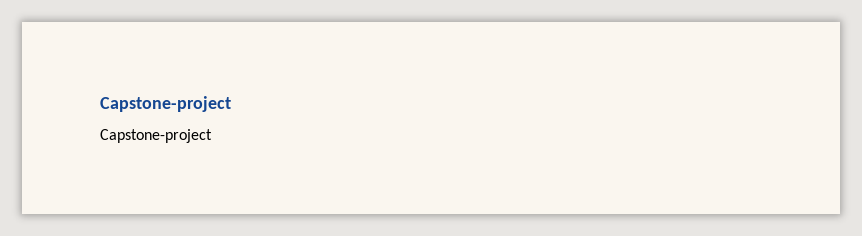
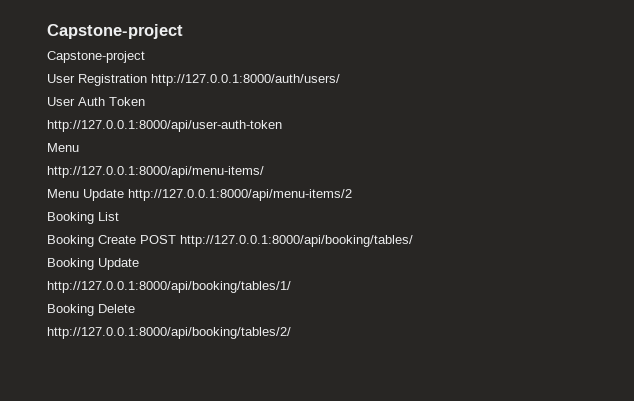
+ User Registration http://127.0.0.1:8000/auth/users/
+ User Auth Token
+ http://127.0.0.1:8000/api/user-auth-token
+ Menu
+ http://127.0.0.1:8000/api/menu-items/
+ Menu Update http://127.0.0.1:8000/api/menu-items/2
+ Booking List
+ Booking Create POST http://127.0.0.1:8000/api/booking/tables/
+ Booking Update
+ http://127.0.0.1:8000/api/booking/tables/1/
+ Booking Delete
+ http://127.0.0.1:8000/api/booking/tables/2/

